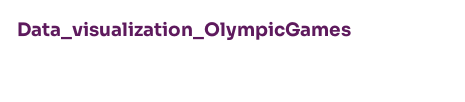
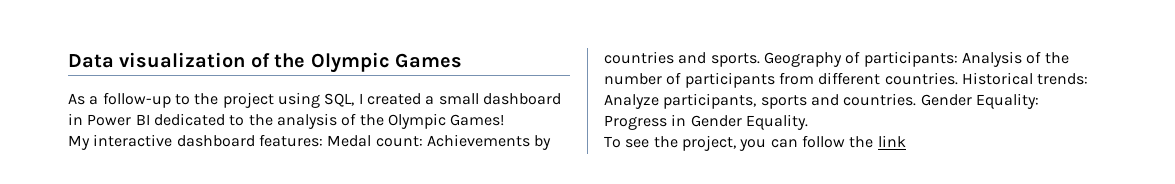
- Data_visualization_OlympicGames
+ Data visualization of the Olympic Games
+ As a follow-up to the project using SQL, I created a small dashboard in Power BI dedicated to the analysis of the Olympic Games!
+ My interactive dashboard features: Medal count: Achievements by countries and sports. Geography of participants: Analysis of the number of participants from different countries. Historical trends: Analyze participants, sports and countries. Gender Equality: Progress in Gender Equality.
+ To see the project, you can follow the link

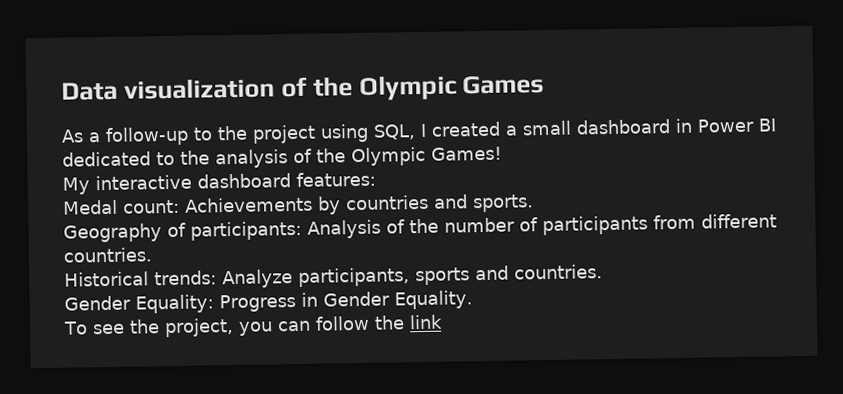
- My interactive dashboard features: Medal count: Achievements by countries and sports. Geography of participants: Analysis of the number of participants from different countries. Historical trends: Analyze participants, sports and countries. Gender Equality: Progress in Gender Equality.
+ My interactive dashboard features:
+ Medal count: Achievements by countries and sports.
+ Geography of participants: Analysis of the number of participants from different countries.
+ Historical trends: Analyze participants, sports and countries.
+ Gender Equality: Progress in Gender Equality.

